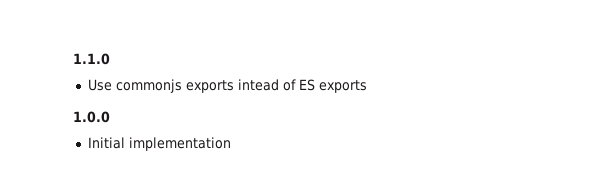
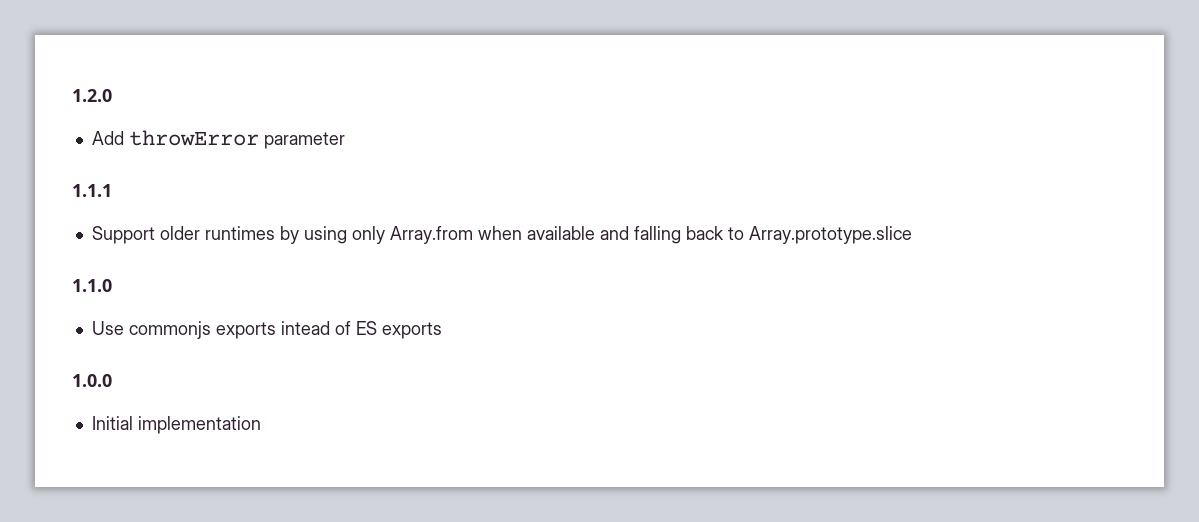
+ 1.2.0
+ Add throwError parameter
+ 1.1.1
+ Support older runtimes by using only Array.from when available and falling back to Array.prototype.slice

